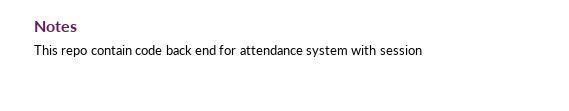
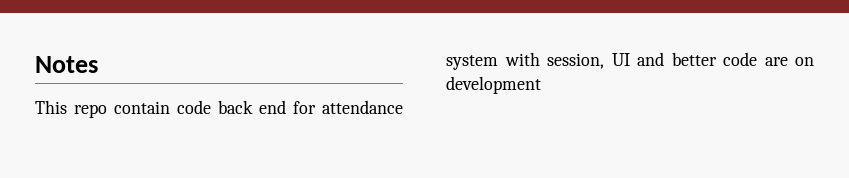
- This repo contain code back end for attendance system with session
+ This repo contain code back end for attendance system with session, UI and better code are on development

